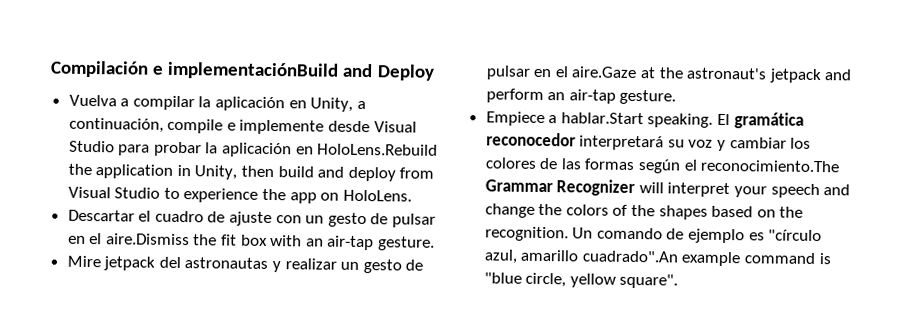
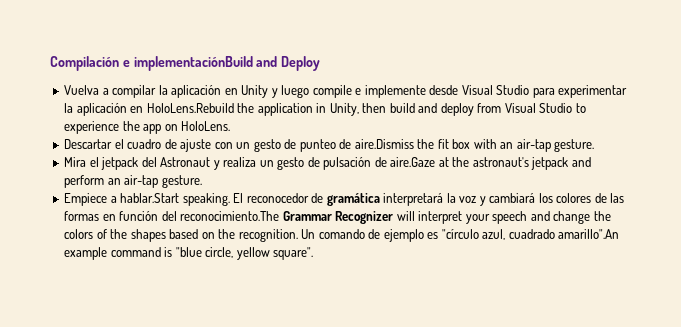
- Vuelva a compilar la aplicación en Unity, a continuación, compile e implemente desde Visual Studio para probar la aplicación en HoloLens.Rebuild the application in Unity, then build and deploy from Visual Studio to experience the app on HoloLens.
+ Vuelva a compilar la aplicación en Unity y luego compile e implemente desde Visual Studio para experimentar la aplicación en HoloLens.Rebuild the application in Unity, then build and deploy from Visual Studio to experience the app on HoloLens.
- Descartar el cuadro de ajuste con un gesto de pulsar en el aire.Dismiss the fit box with an air-tap gesture.
+ Descartar el cuadro de ajuste con un gesto de punteo de aire.Dismiss the fit box with an air-tap gesture.
- Mire jetpack del astronautas y realizar un gesto de pulsar en el aire.Gaze at the astronaut's jetpack and perform an air-tap gesture.
+ Mira el jetpack del Astronaut y realiza un gesto de pulsación de aire.Gaze at the astronaut's jetpack and perform an air-tap gesture.
- El gramática reconocedor interpretará su voz y cambiar los colores de las formas según el reconocimiento.The Grammar Recognizer will interpret your speech and change the colors of the shapes based on the recognition.
+ El reconocedor de gramática interpretará la voz y cambiará los colores de las formas en función del reconocimiento.The Grammar Recognizer will interpret your speech and change the colors of the shapes based on the recognition.
- Un comando de ejemplo es "círculo azul, amarillo cuadrado".An example command is "blue circle, yellow square".
+ Un comando de ejemplo es "círculo azul, cuadrado amarillo".An example command is "blue circle, yellow square".

